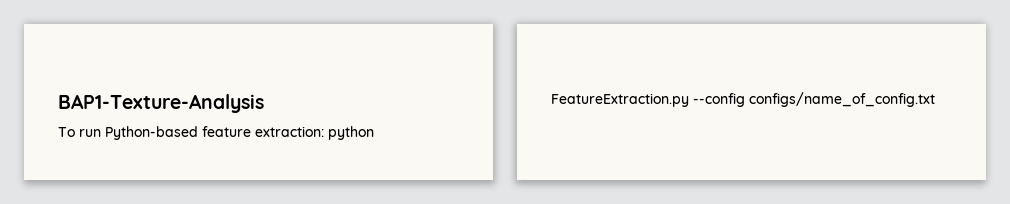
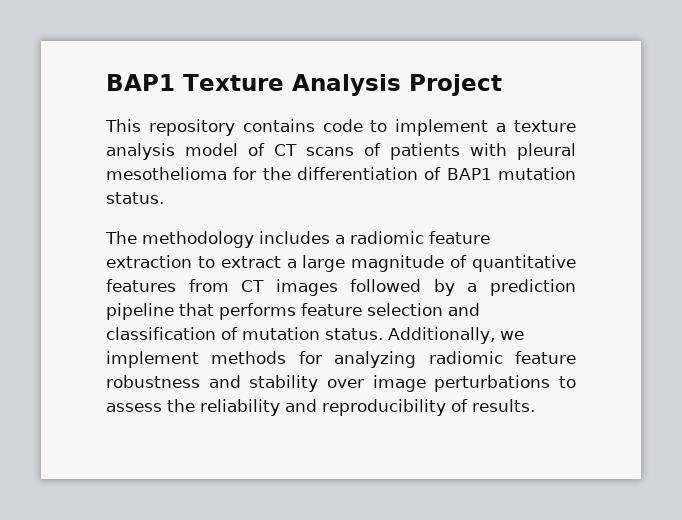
- BAP1-Texture-Analysis
- To run Python-based feature extraction: python FeatureExtraction.py --config configs/name_of_config.txt
+ BAP1 Texture Analysis Project
+ This repository contains code to implement a texture analysis model of CT scans of patients with pleural mesothelioma for the differentiation of BAP1 mutation status.
+ The methodology includes a radiomic feature extraction to extract a large magnitude of quantitative features from CT images followed by a prediction pipeline that performs feature selection and classification of mutation status. Additionally, we implement methods for analyzing radiomic feature robustness and stability over image perturbations to assess the reliability and reproducibility of results.

